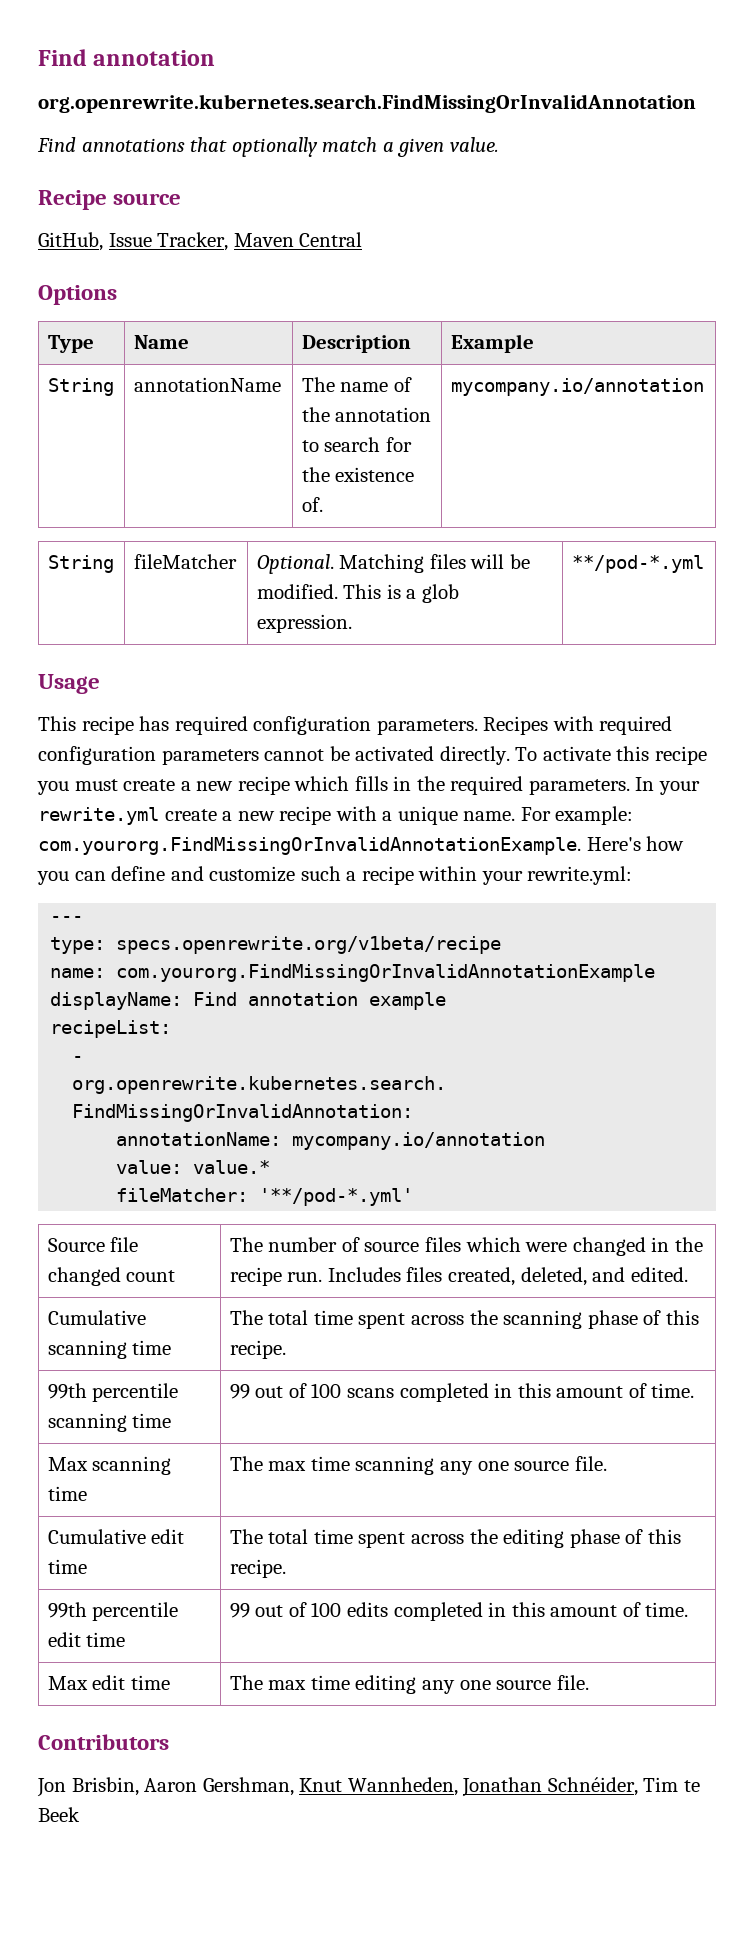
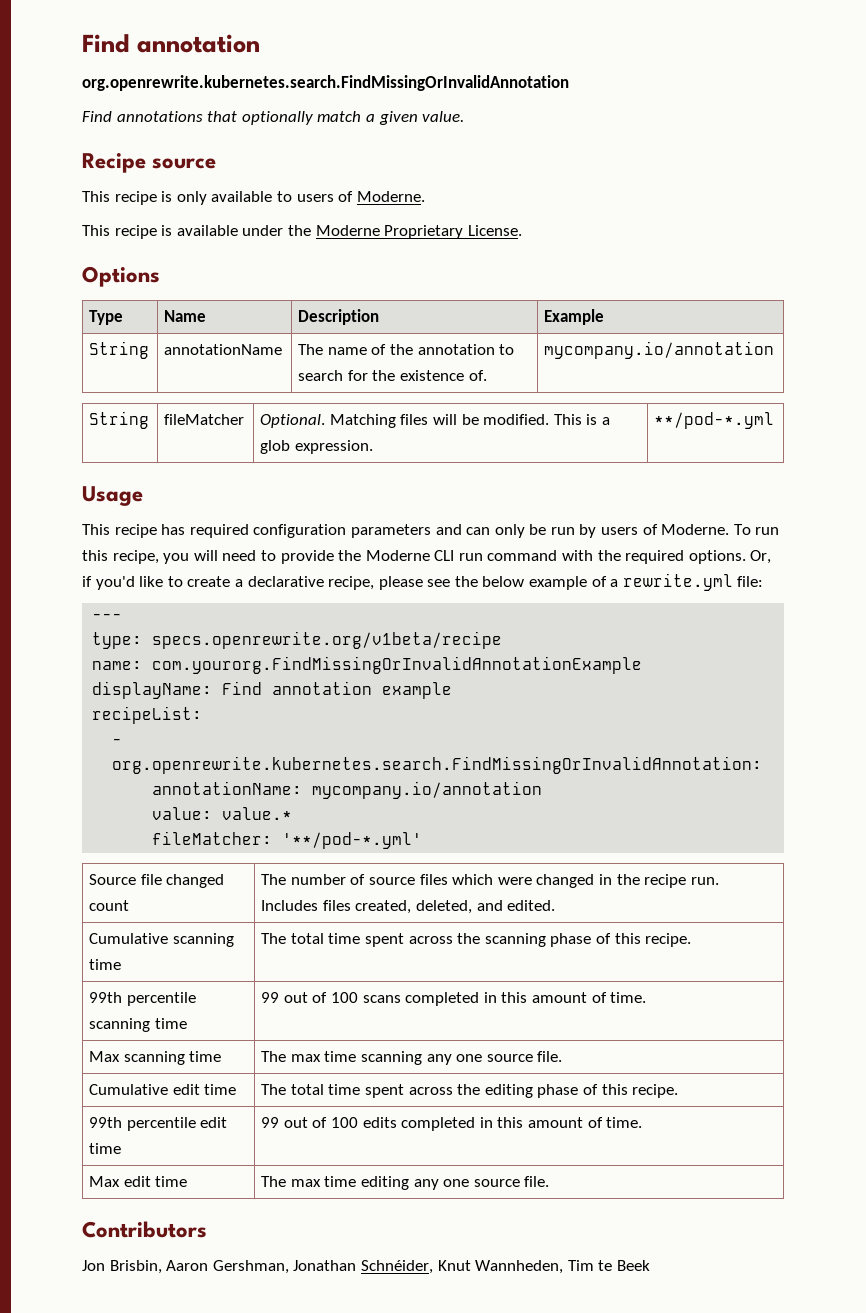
- GitHub, Issue Tracker, Maven Central
+ This recipe is only available to users of Moderne.
+ This recipe is available under the Moderne Proprietary License.
- This recipe has required configuration parameters. Recipes with required configuration parameters cannot be activated directly. To activate this recipe you must create a new recipe which fills in the required parameters. In your rewrite.yml create a new recipe with a unique name. For example: com.yourorg.FindMissingOrInvalidAnnotationExample. Here's how you can define and customize such a recipe within your rewrite.yml:
+ This recipe has required configuration parameters and can only be run by users of Moderne. To run this recipe, you will need to provide the Moderne CLI run command with the required options. Or, if you'd like to create a declarative recipe, please see the below example of a rewrite.yml file:
- Jon Brisbin, Aaron Gershman, Knut Wannheden, Jonathan Schnéider, Tim te Beek
+ Jon Brisbin, Aaron Gershman, Jonathan Schnéider, Knut Wannheden, Tim te Beek

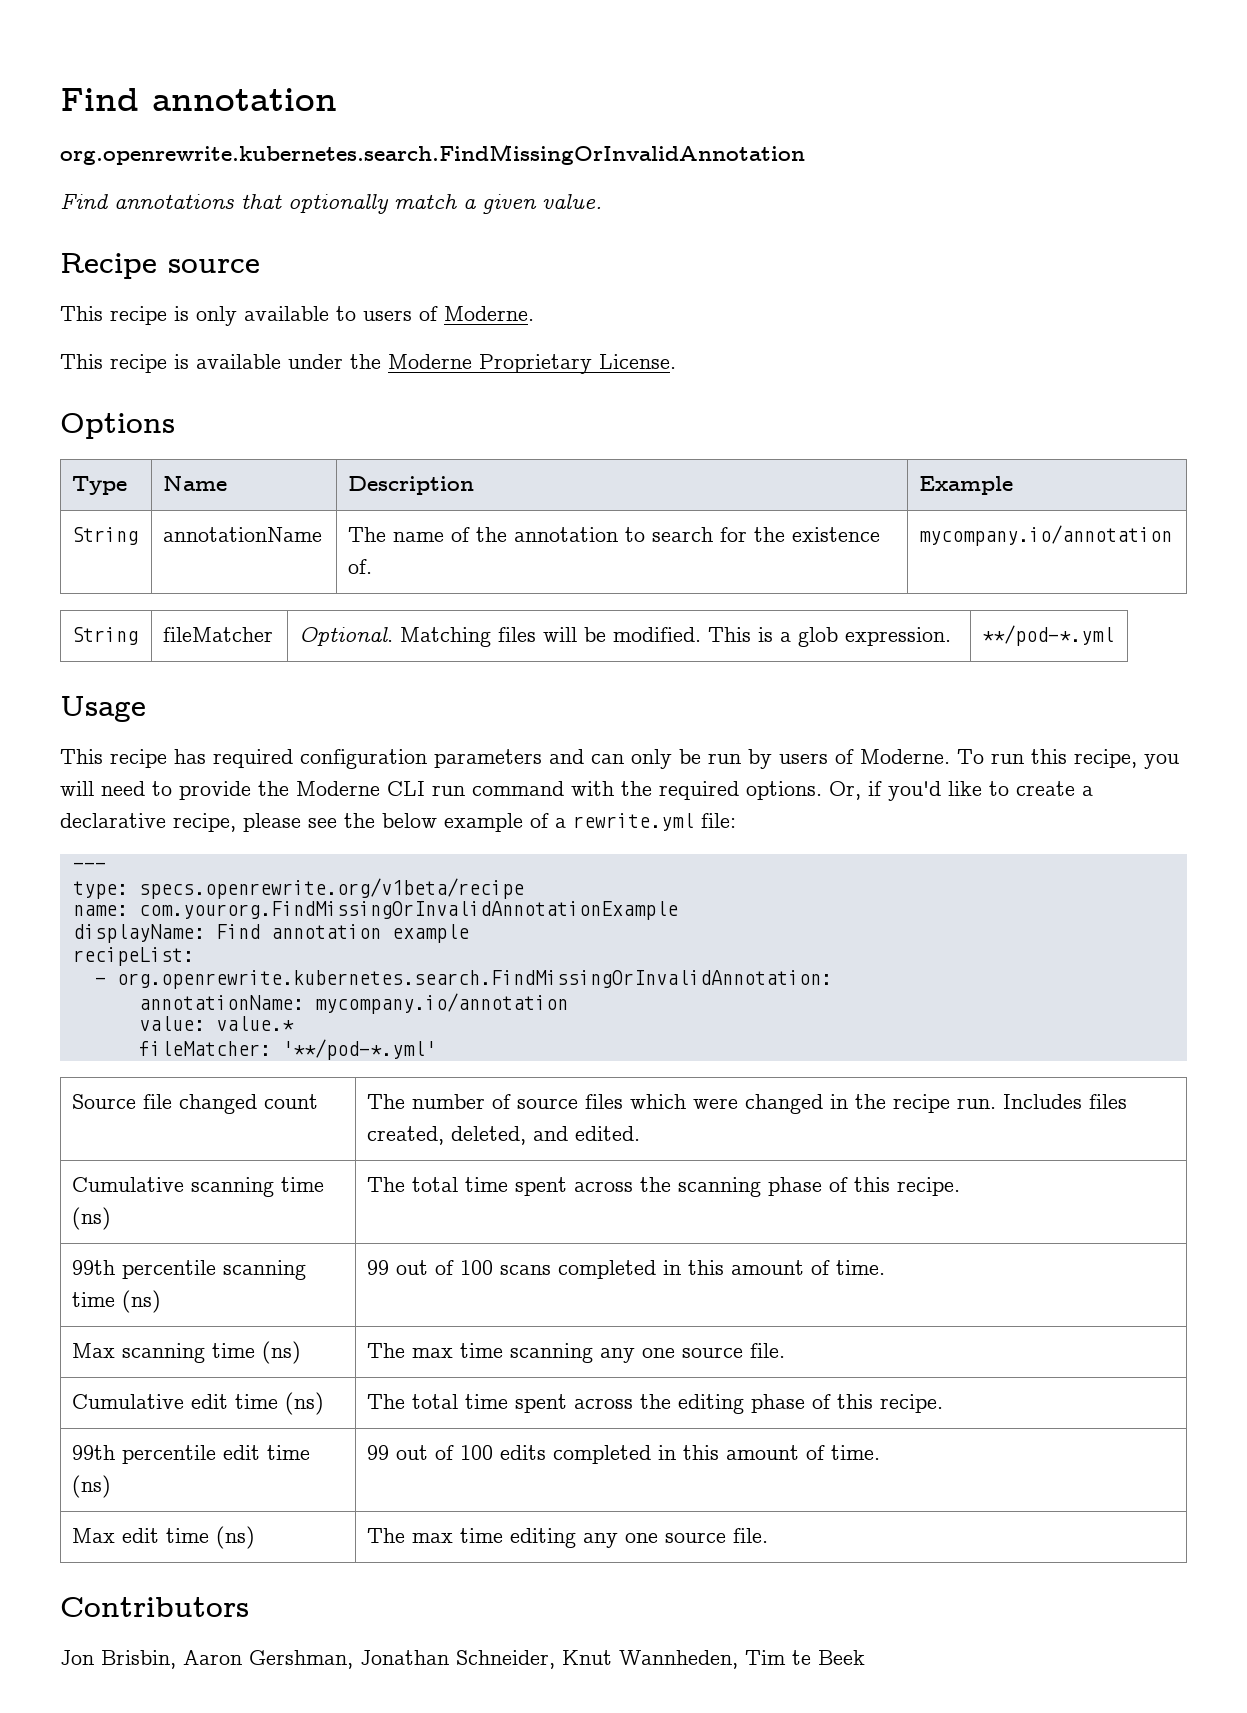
- Cumulative scanning time | The total time spent across the scanning phase of this recipe.
+ Cumulative scanning time (ns) | The total time spent across the scanning phase of this recipe.
- 99th percentile scanning time | 99 out of 100 scans completed in this amount of time.
+ 99th percentile scanning time (ns) | 99 out of 100 scans completed in this amount of time.
- Max scanning time | The max time scanning any one source file.
+ Max scanning time (ns) | The max time scanning any one source file.
- Cumulative edit time | The total time spent across the editing phase of this recipe.
+ Cumulative edit time (ns) | The total time spent across the editing phase of this recipe.
- 99th percentile edit time | 99 out of 100 edits completed in this amount of time.
+ 99th percentile edit time (ns) | 99 out of 100 edits completed in this amount of time.
- Max edit time | The max time editing any one source file.
+ Max edit time (ns) | The max time editing any one source file.
- Jon Brisbin, Aaron Gershman, Jonathan Schnéider, Knut Wannheden, Tim te Beek
+ Jon Brisbin, Aaron Gershman, Jonathan Schneider, Knut Wannheden, Tim te Beek

